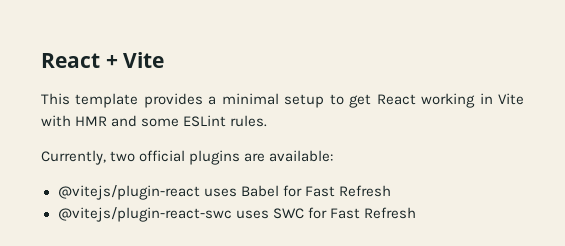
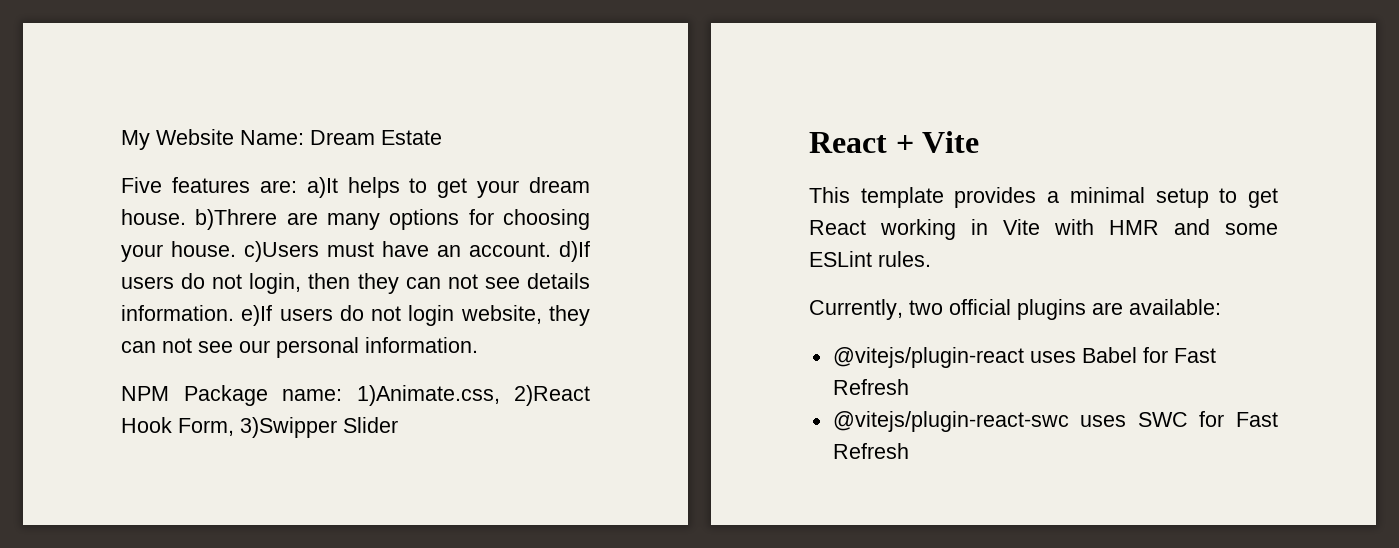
+ My Website Name: Dream Estate
+ Five features are: a)It helps to get your dream house. b)Threre are many options for choosing your house. c)Users must have an account. d)If users do not login, then they can not see details information. e)If users do not login website, they can not see our personal information.
+ NPM Package name: 1)Animate.css, 2)React Hook Form, 3)Swipper Slider

